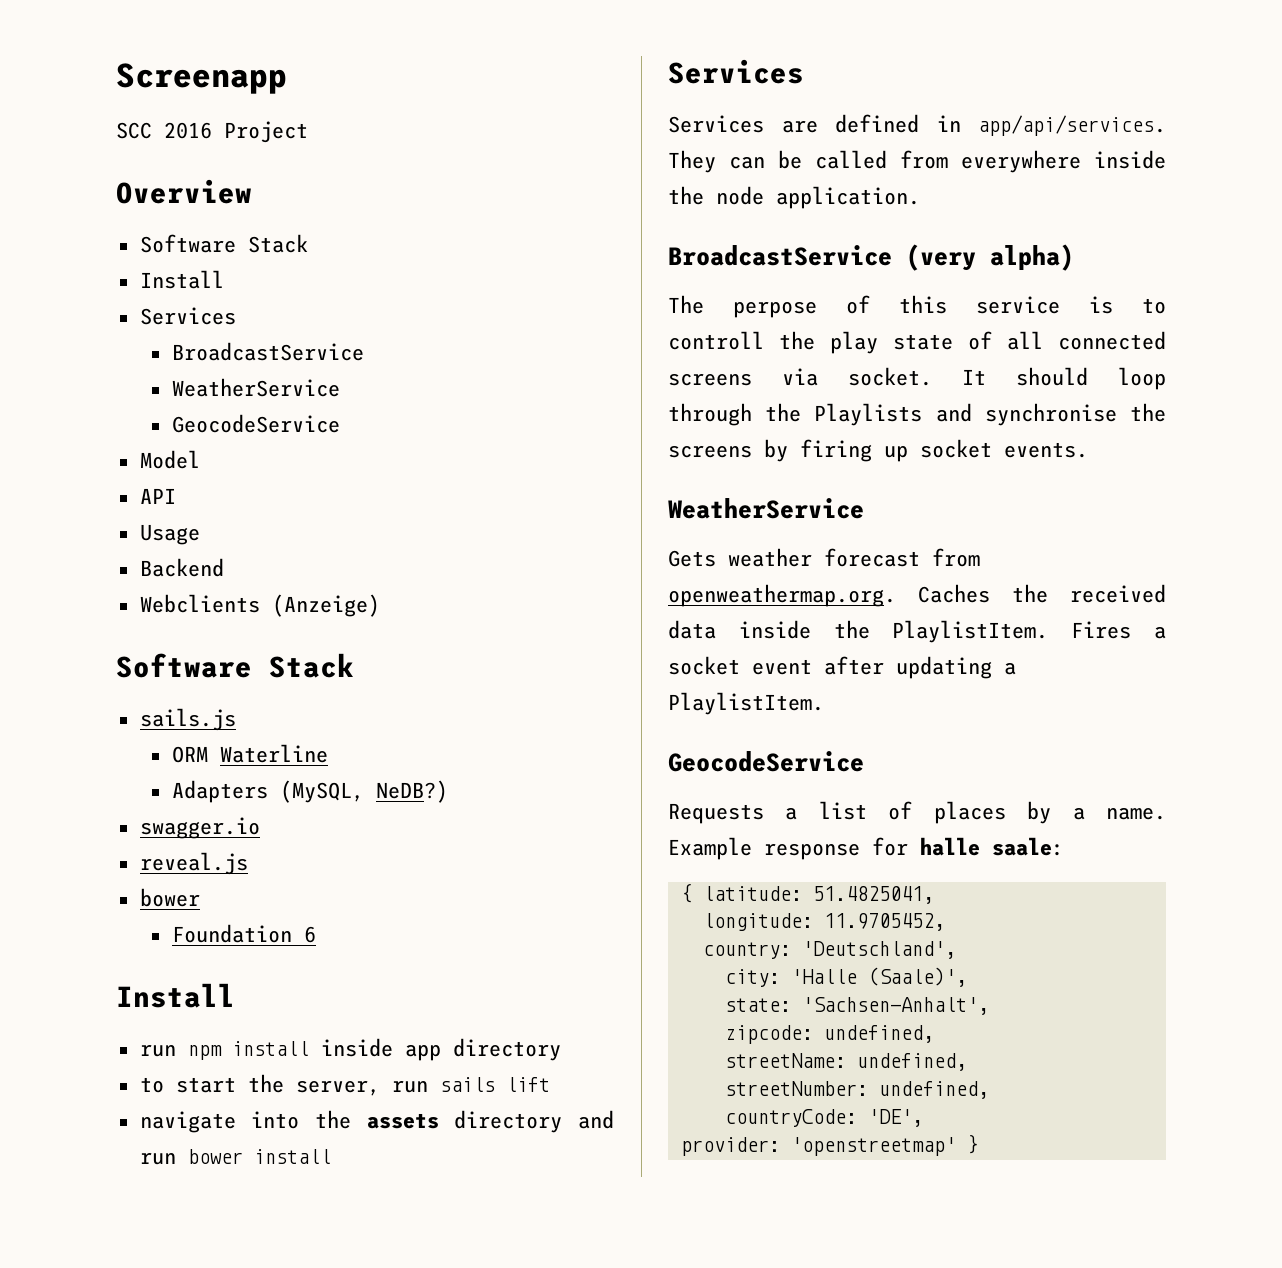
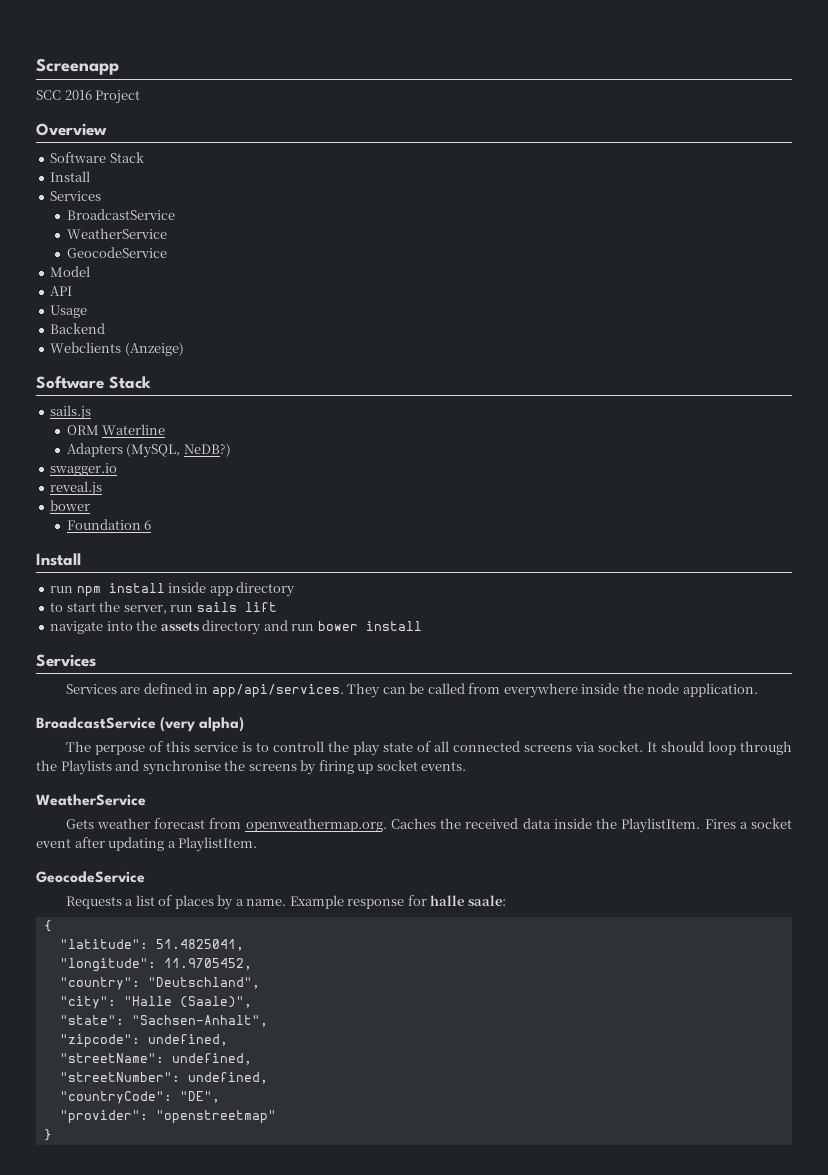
- { latitude: 51.4825041,
+ {
+ "latitude": 51.4825041,
- longitude: 11.9705452,
+ "longitude": 11.9705452,
- country: 'Deutschland',
- city: 'Halle (Saale)',
- state: 'Sachsen-Anhalt',
- zipcode: undefined,
- streetName: undefined,
- streetNumber: undefined,
- countryCode: 'DE',
- provider: 'openstreetmap' }
+ "country": "Deutschland",
+ "city": "Halle (Saale)",
+ "state": "Sachsen-Anhalt",
+ "zipcode": undefined,
+ "streetName": undefined,
+ "streetNumber": undefined,
+ "countryCode": "DE",
+ "provider": "openstreetmap"
+ }

